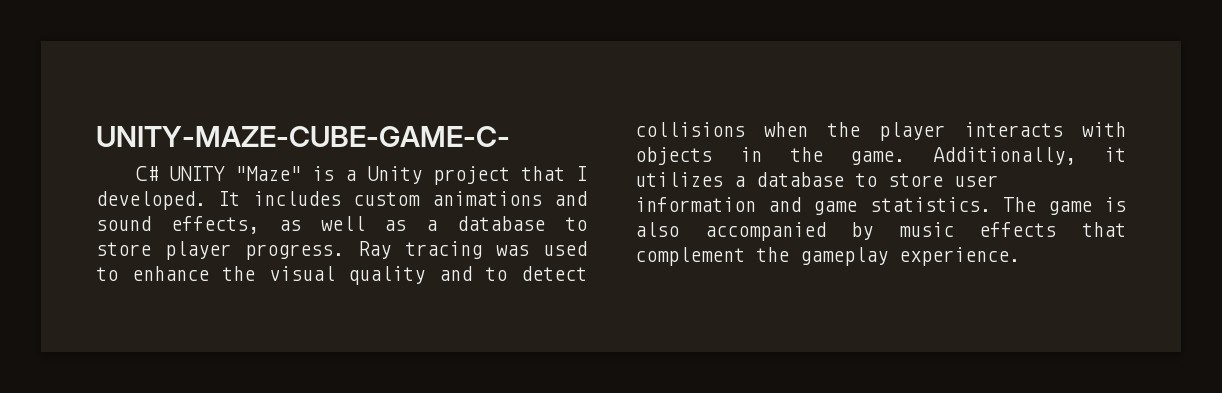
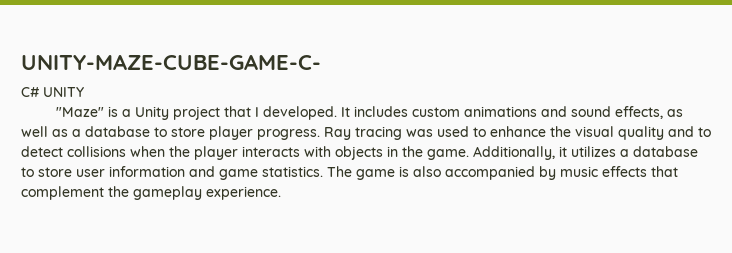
- C# UNITY "Maze" is a Unity project that I developed.
+ C# UNITY
+ "Maze" is a Unity project that I developed.

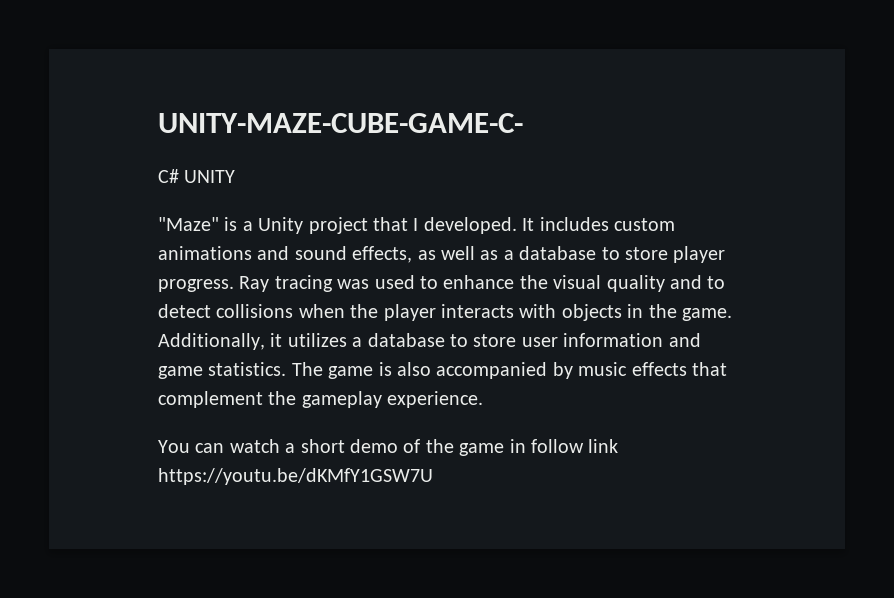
+ You can watch a short demo of the game in follow link https://youtu.be/dKMfY1GSW7U

